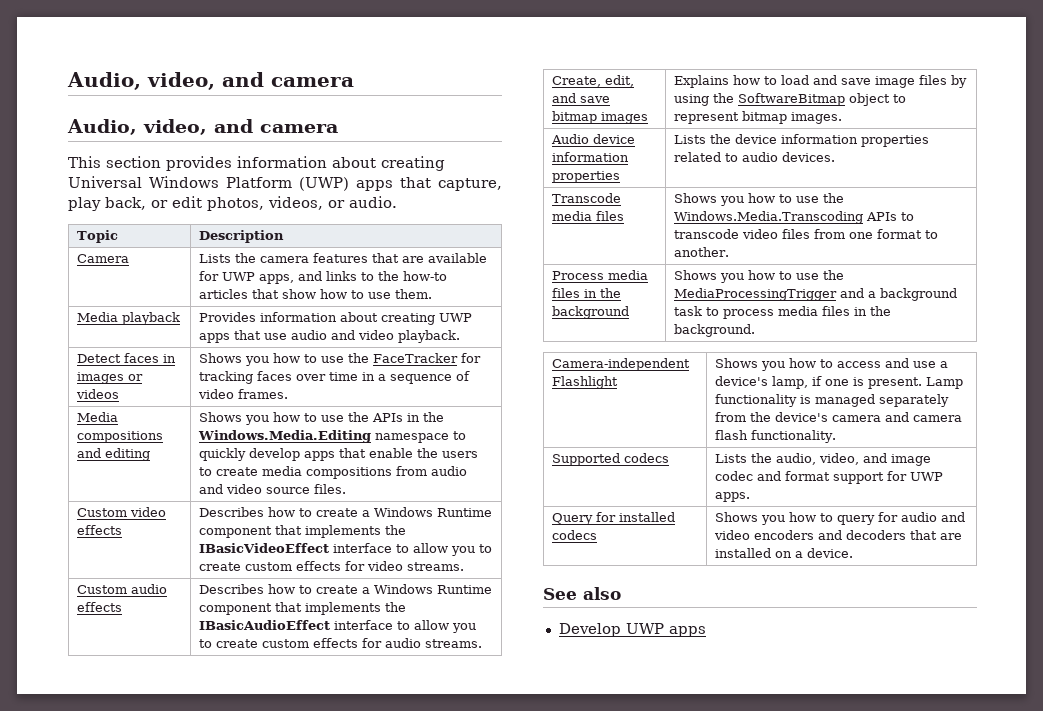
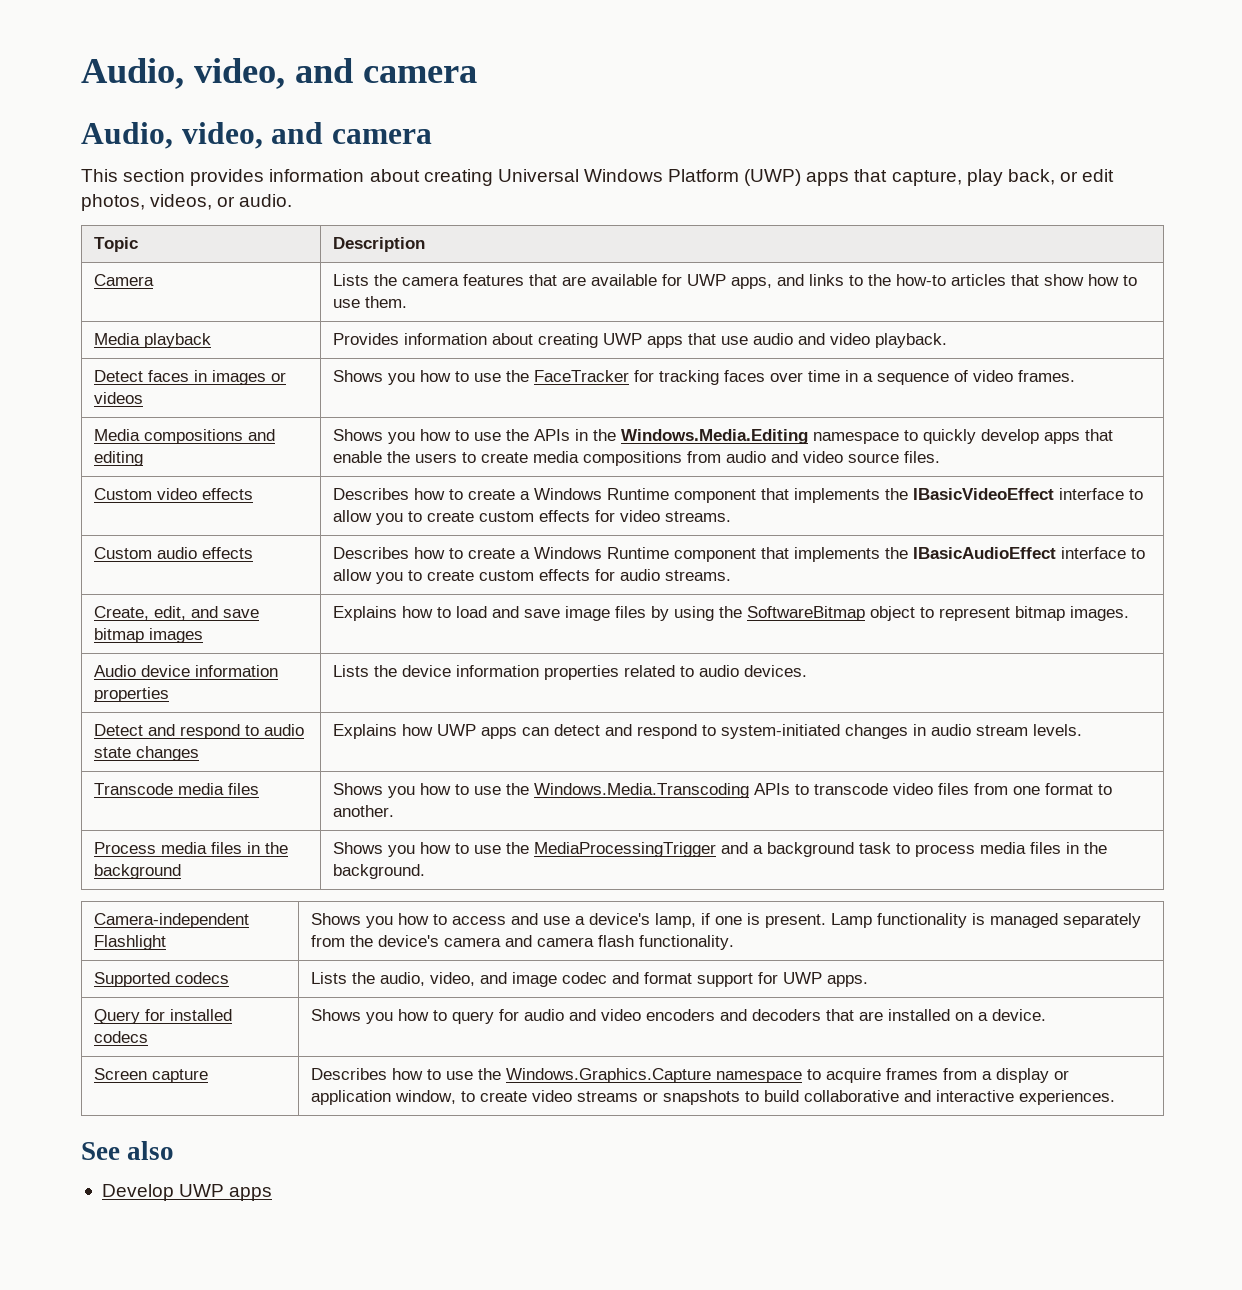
+ Detect and respond to audio state changes | Explains how UWP apps can detect and respond to system-initiated changes in audio stream levels.
+ Screen capture | Describes how to use the Windows.Graphics.Capture namespace to acquire frames from a display or application window, to create video streams or snapshots to build collaborative and interactive experiences.

